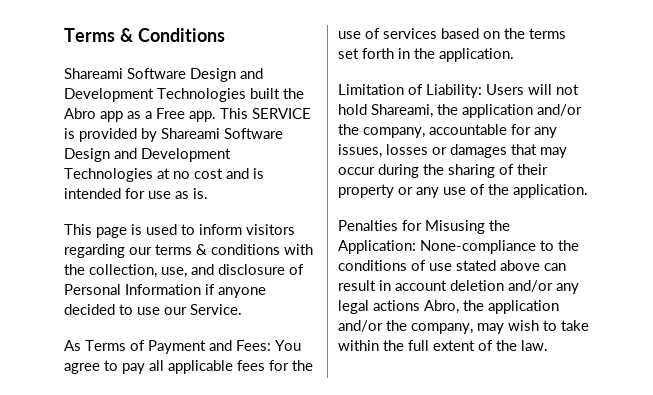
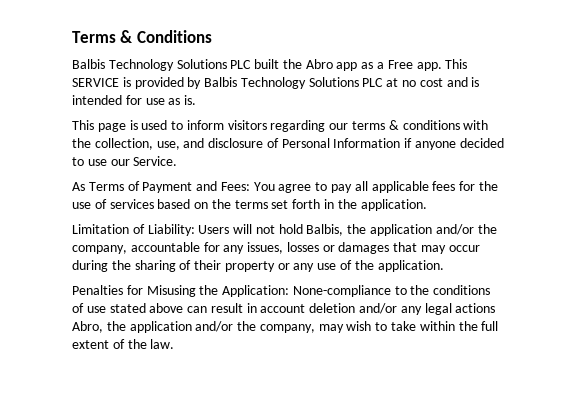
- Shareami Software Design and Development Technologies built the Abro app as a Free app.
+ Balbis Technology Solutions PLC built the Abro app as a Free app.
- This SERVICE is provided by Shareami Software Design and Development Technologies at no cost and is intended for use as is.
+ This SERVICE is provided by Balbis Technology Solutions PLC at no cost and is intended for use as is.
- Limitation of Liability: Users will not hold Shareami, the application and/or the company, accountable for any issues, losses or damages that may occur during the sharing of their property or any use of the application.
+ Limitation of Liability: Users will not hold Balbis, the application and/or the company, accountable for any issues, losses or damages that may occur during the sharing of their property or any use of the application.

